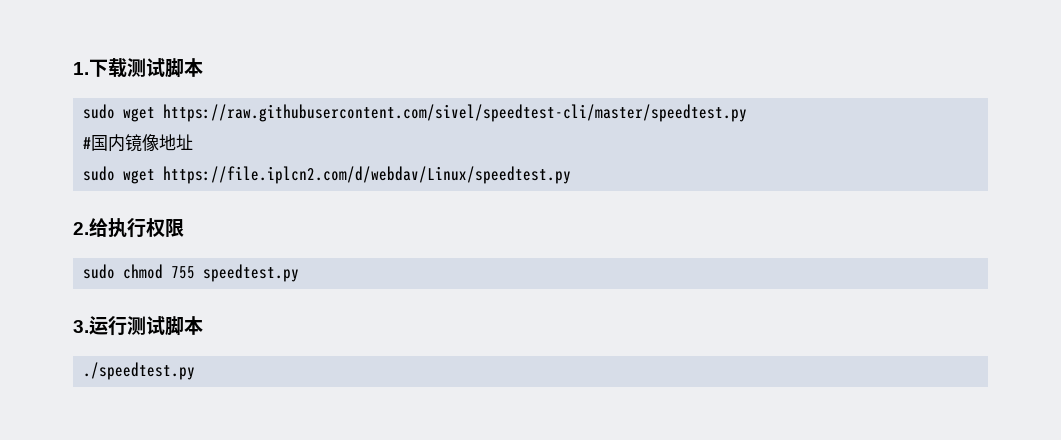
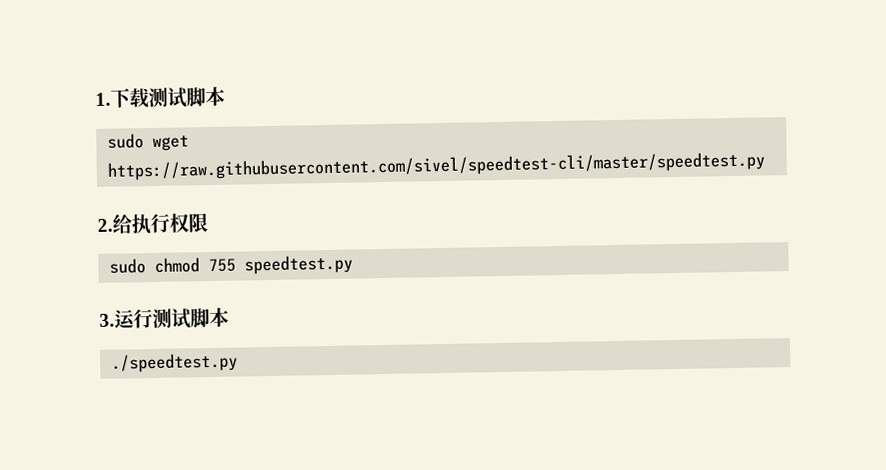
- #国内镜像地址
- sudo wget https://file.iplcn2.com/d/webdav/Linux/speedtest.py

